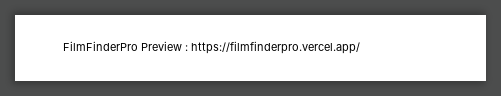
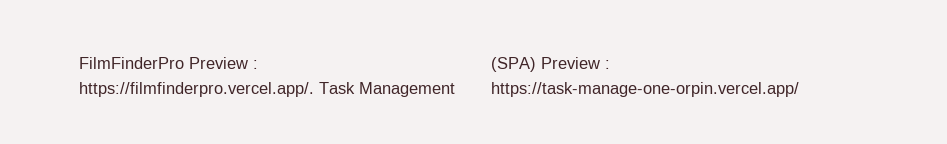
- FilmFinderPro Preview : https://filmfinderpro.vercel.app/
+ FilmFinderPro Preview : https://filmfinderpro.vercel.app/. Task Management (SPA) Preview : https://task-manage-one-orpin.vercel.app/

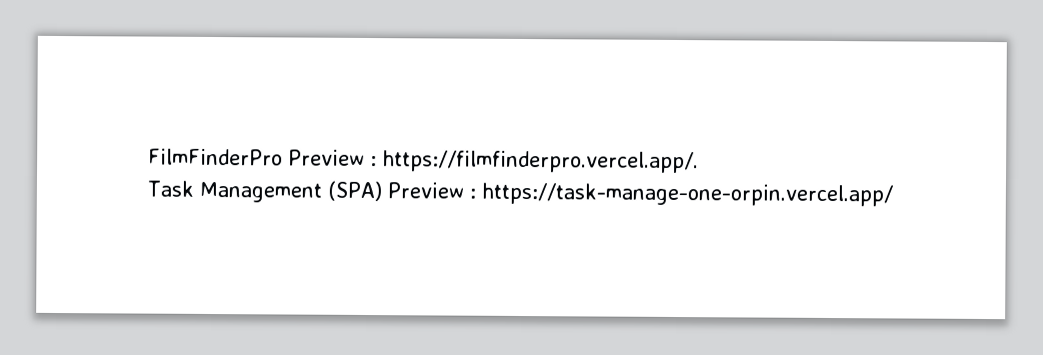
- FilmFinderPro Preview : https://filmfinderpro.vercel.app/. Task Management (SPA) Preview : https://task-manage-one-orpin.vercel.app/
+ FilmFinderPro Preview : https://filmfinderpro.vercel.app/.
+ Task Management (SPA) Preview : https://task-manage-one-orpin.vercel.app/

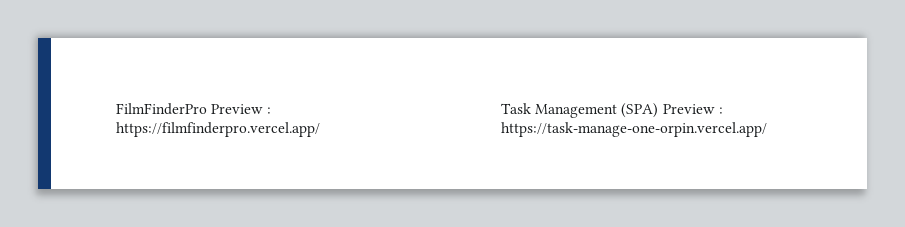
- FilmFinderPro Preview : https://filmfinderpro.vercel.app/.
+ FilmFinderPro Preview : https://filmfinderpro.vercel.app/

